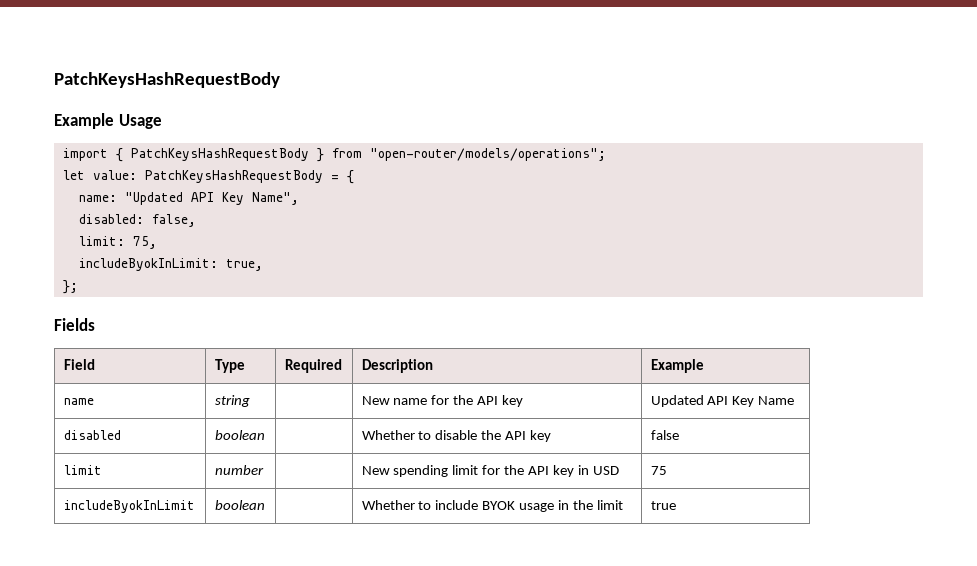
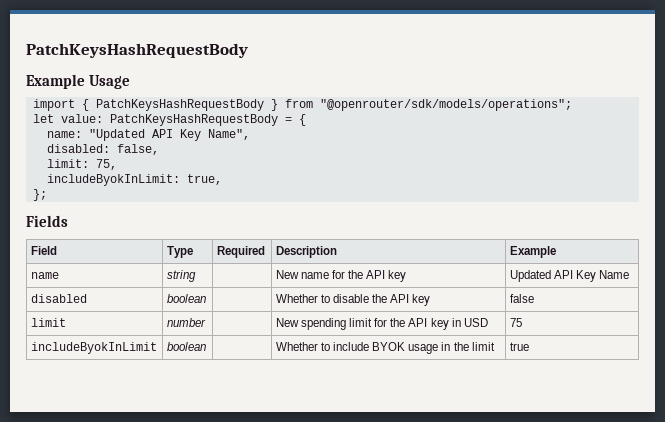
- import { PatchKeysHashRequestBody } from "open-router/models/operations";
+ import { PatchKeysHashRequestBody } from "@openrouter/sdk/models/operations";

